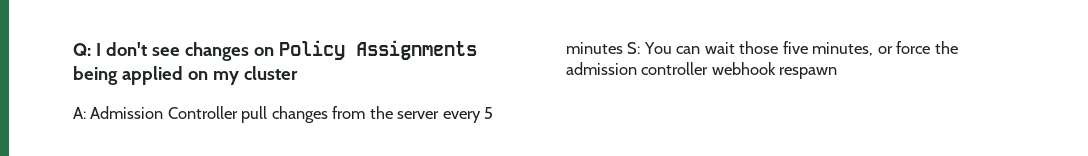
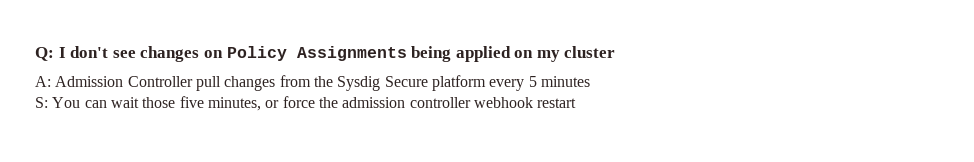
- A: Admission Controller pull changes from the server every 5 minutes S: You can wait those five minutes, or force the admission controller webhook respawn
+ A: Admission Controller pull changes from the Sysdig Secure platform every 5 minutes
+ S: You can wait those five minutes, or force the admission controller webhook restart

